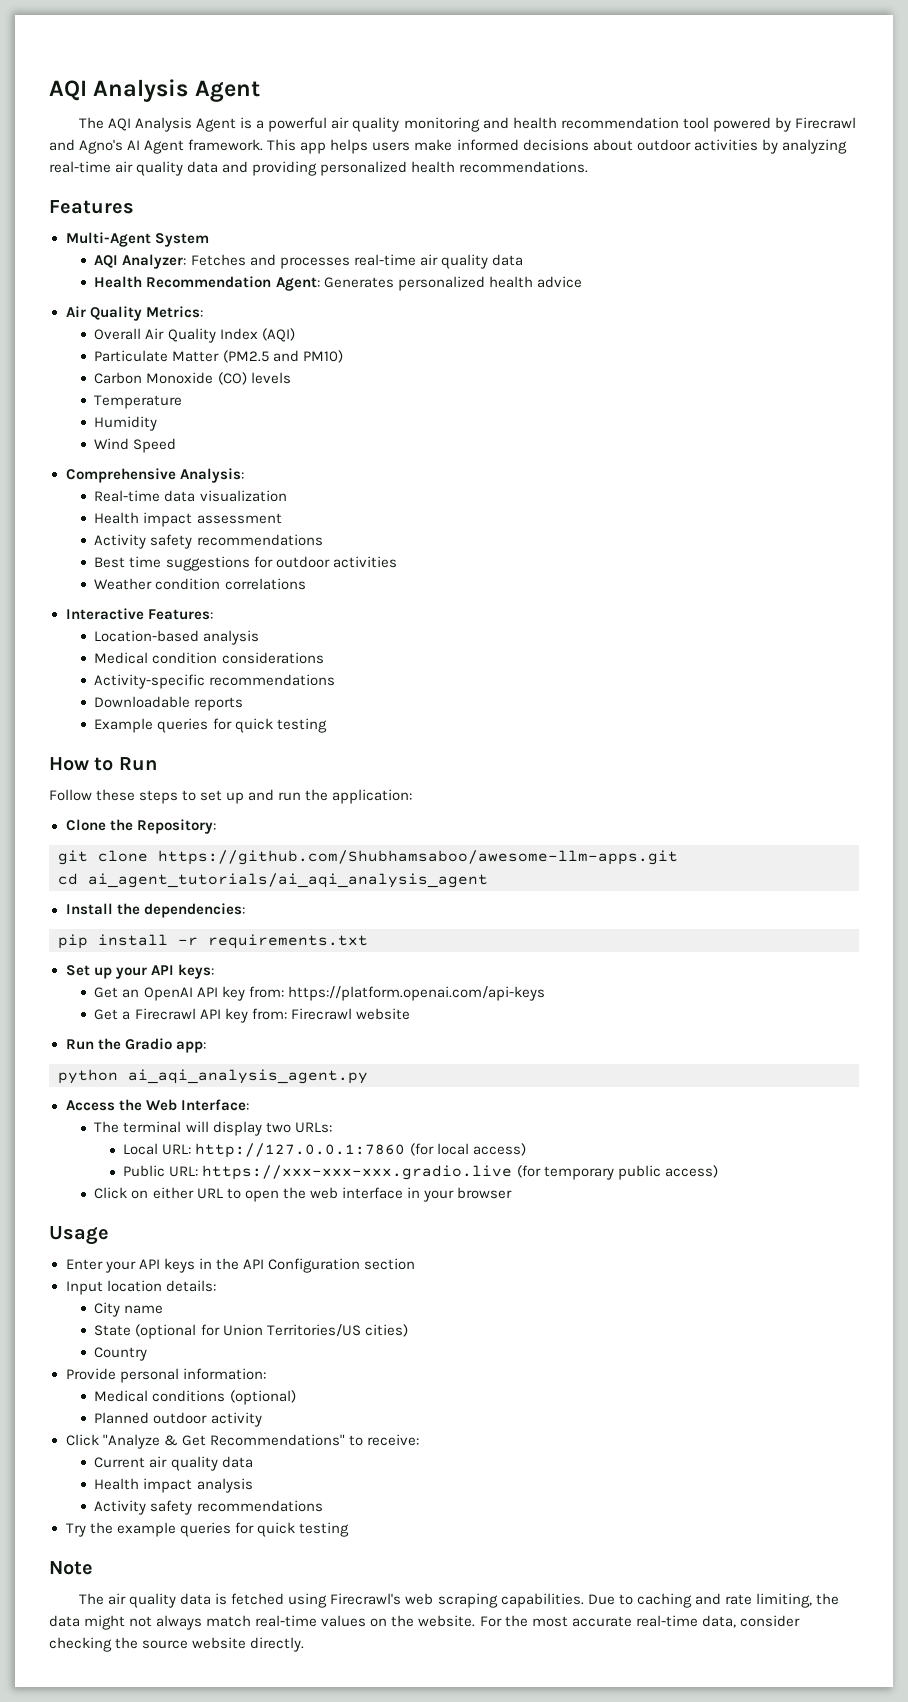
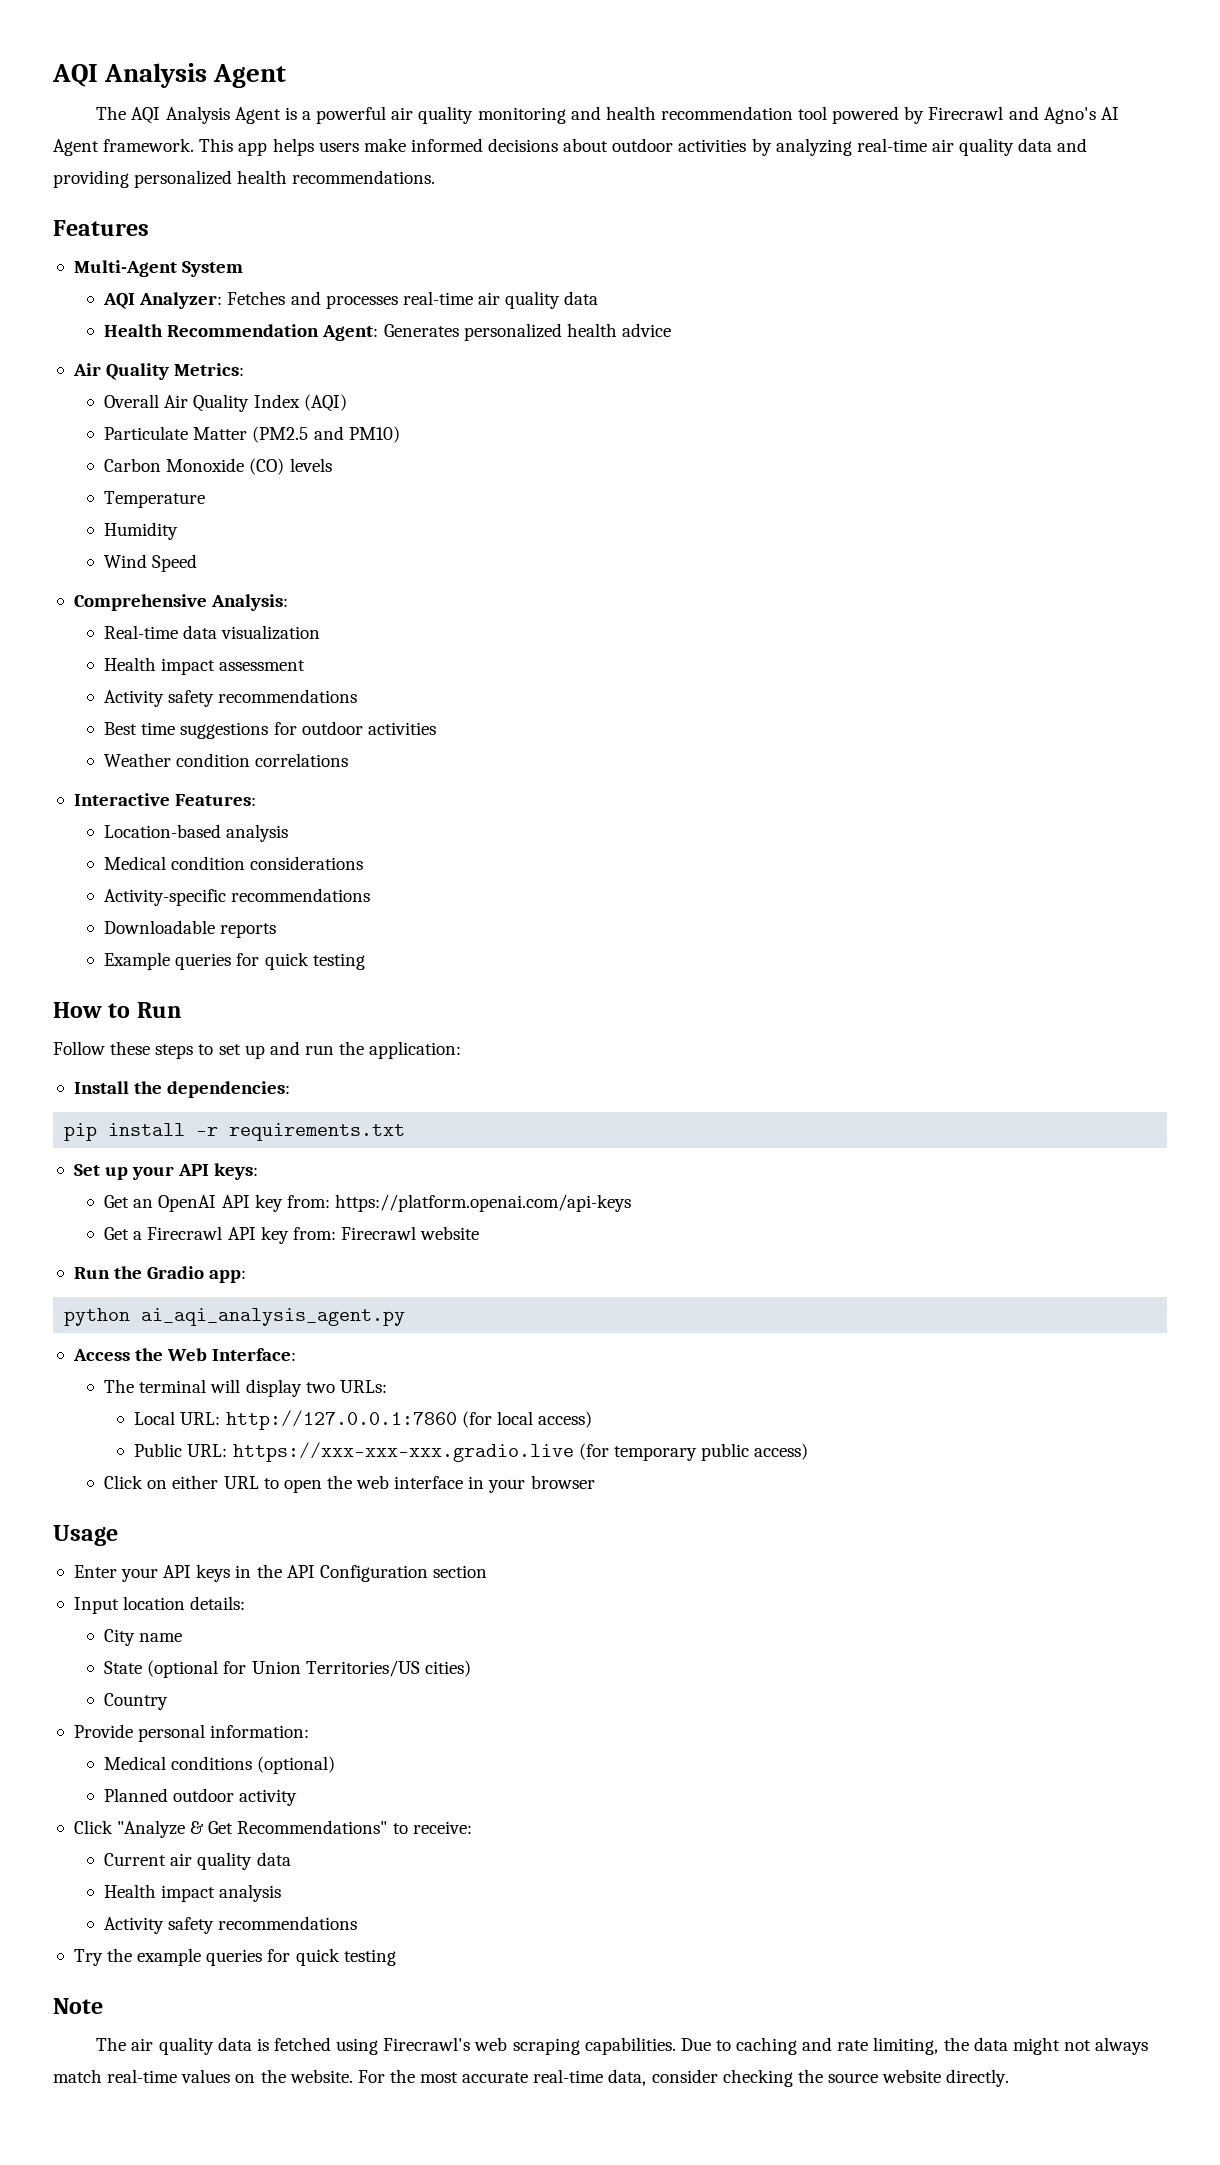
- Clone the Repository:
- git clone https://github.com/Shubhamsaboo/awesome-llm-apps.git
- cd ai_agent_tutorials/ai_aqi_analysis_agent

